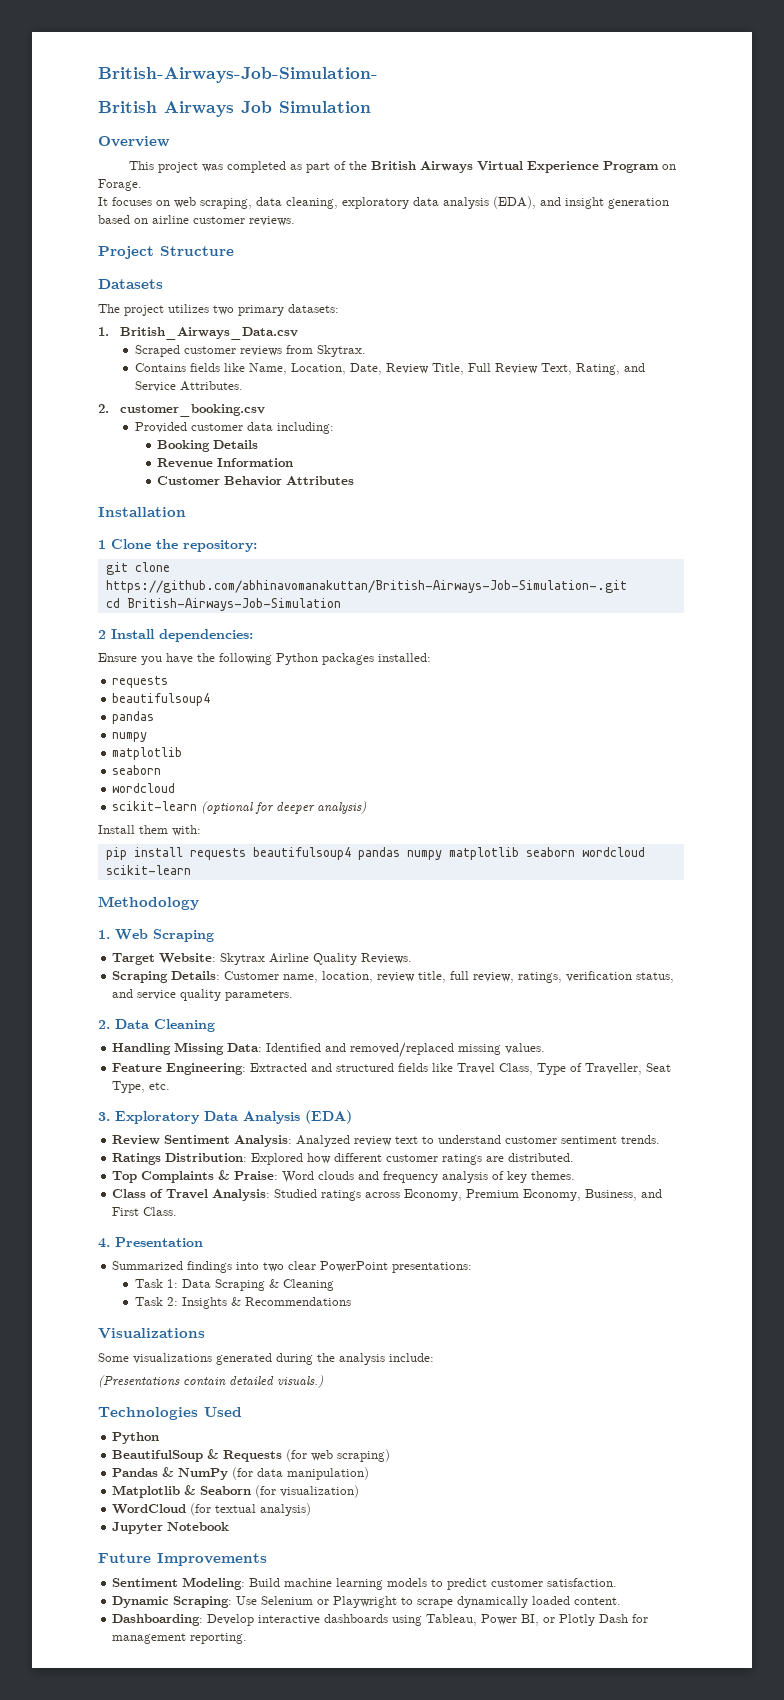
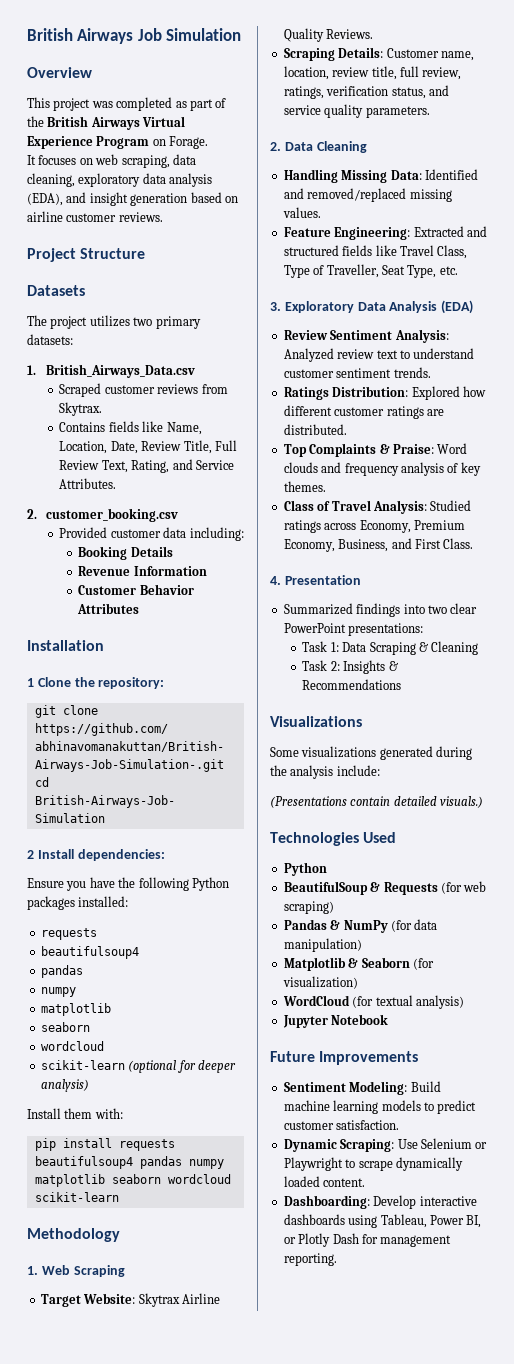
- British-Airways-Job-Simulation-

